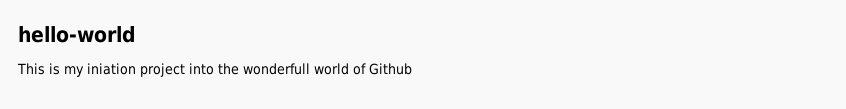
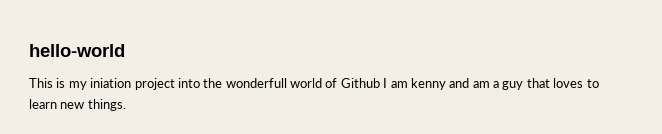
- This is my iniation project into the wonderfull world of Github
+ This is my iniation project into the wonderfull world of Github I am kenny and am a guy that loves to learn new things.

